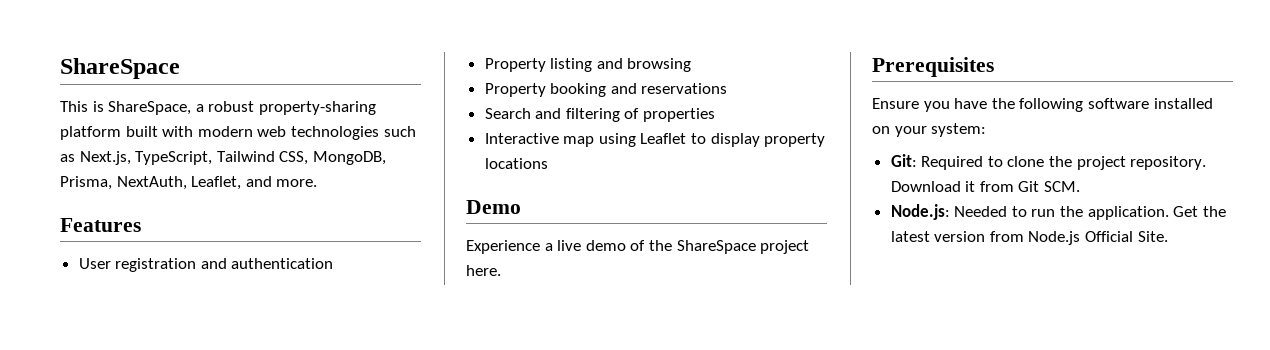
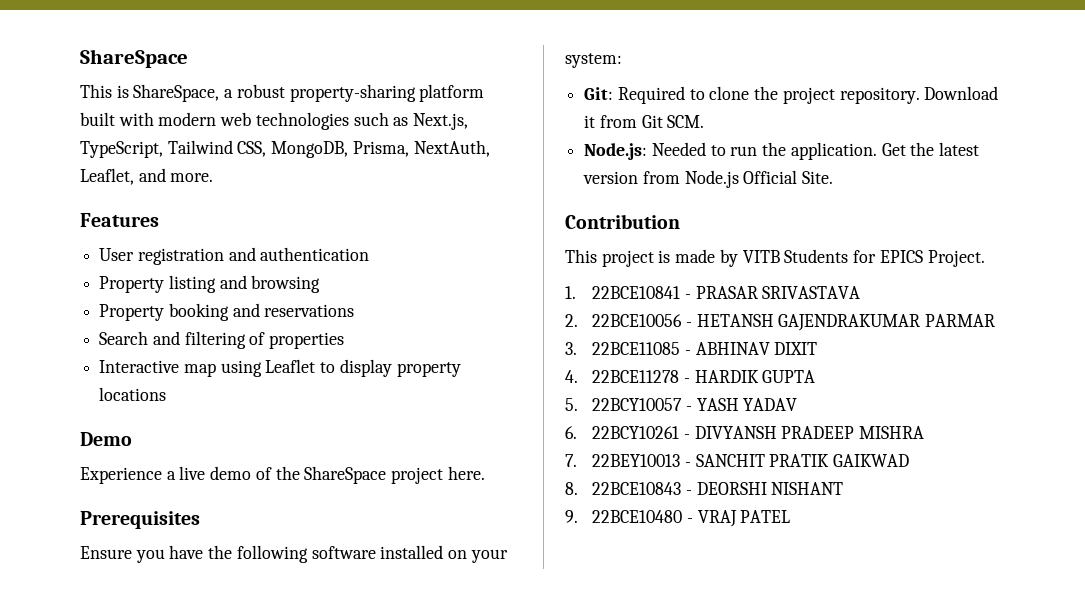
+ Contribution
+ This project is made by VITB Students for EPICS Project.
+ 1. 22BCE10841 - PRASAR SRIVASTAVA
+ 2. 22BCE10056 - HETANSH GAJENDRAKUMAR PARMAR
+ 3. 22BCE11085 - ABHINAV DIXIT
+ 4. 22BCE11278 - HARDIK GUPTA
+ 5. 22BCY10057 - YASH YADAV
+ 6. 22BCY10261 - DIVYANSH PRADEEP MISHRA
+ 7. 22BEY10013 - SANCHIT PRATIK GAIKWAD
+ 8. 22BCE10843 - DEORSHI NISHANT
+ 9. 22BCE10480 - VRAJ PATEL

